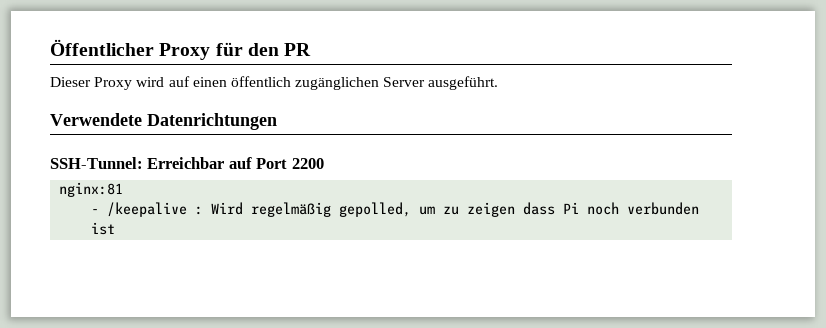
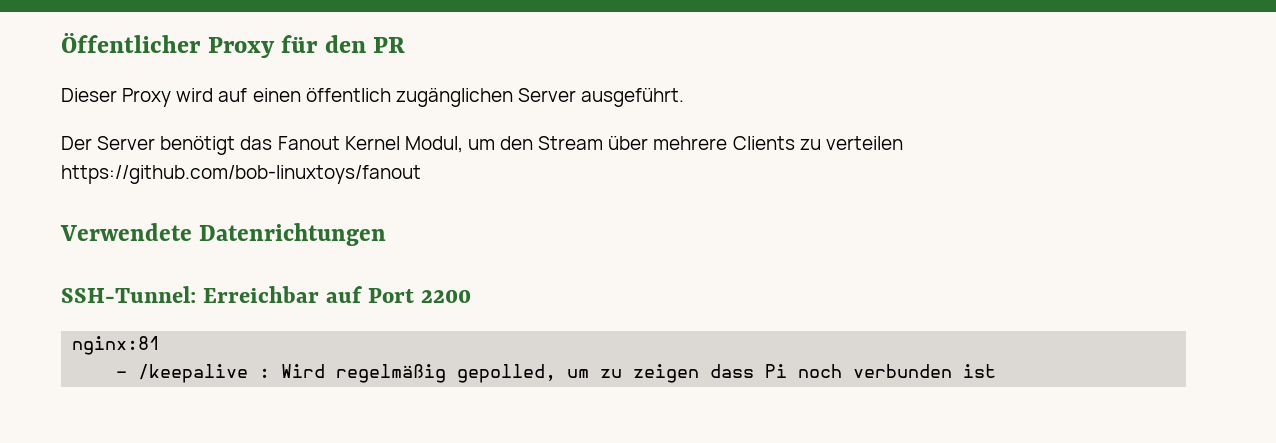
+ Der Server benötigt das Fanout Kernel Modul, um den Stream über mehrere Clients zu verteilen https://github.com/bob-linuxtoys/fanout

